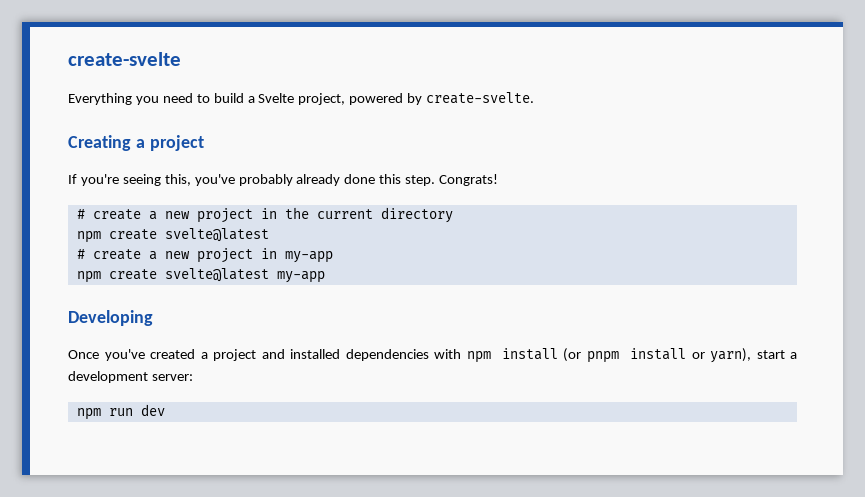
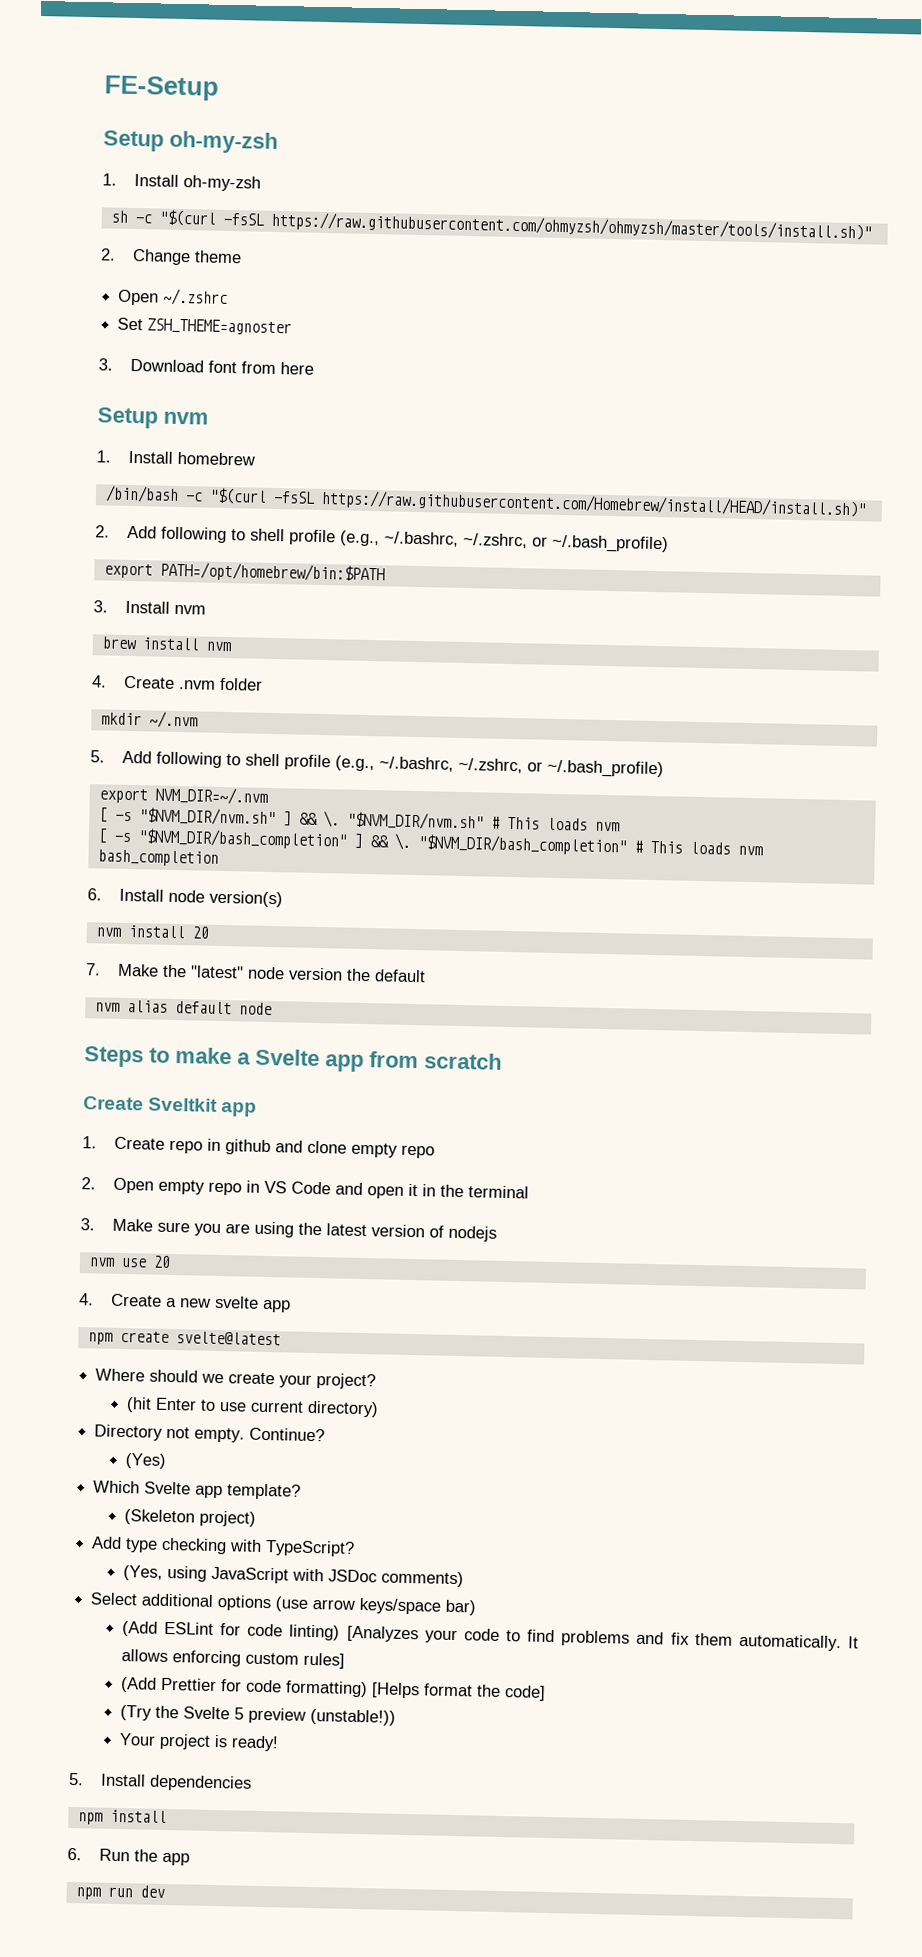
- create-svelte
- Everything you need to build a Svelte project, powered by create-svelte.
- Creating a project
- If you're seeing this, you've probably already done this step. Congrats!
- # create a new project in the current directory
+ FE-Setup
+ Setup oh-my-zsh
+ 1. Install oh-my-zsh
+ sh -c "$(curl -fsSL https://raw.githubusercontent.com/ohmyzsh/ohmyzsh/master/tools/install.sh)"
+ 2. Change theme
+ Open ~/.zshrc
+ Set ZSH_THEME=agnoster
+ 3. Download font from here
+ Setup nvm
+ 1. Install homebrew
+ /bin/bash -c "$(curl -fsSL https://raw.githubusercontent.com/Homebrew/install/HEAD/install.sh)"
+ 2. Add following to shell profile (e.g., ~/.bashrc, ~/.zshrc, or ~/.bash_profile)
+ export PATH=/opt/homebrew/bin:$PATH
+ 3. Install nvm
+ brew install nvm
+ 4. Create .nvm folder
+ mkdir ~/.nvm
+ 5. Add following to shell profile (e.g., ~/.bashrc, ~/.zshrc, or ~/.bash_profile)
+ export NVM_DIR=~/.nvm
+ [ -s "$NVM_DIR/nvm.sh" ] && \. "$NVM_DIR/nvm.sh" # This loads nvm
+ [ -s "$NVM_DIR/bash_completion" ] && \. "$NVM_DIR/bash_completion" # This loads nvm bash_completion
+ 6. Install node version(s)
+ nvm install 20
+ 7. Make the "latest" node version the default
+ nvm alias default node
+ Steps to make a Svelte app from scratch
+ Create Sveltkit app
+ 1. Create repo in github and clone empty repo
+ 2. Open empty repo in VS Code and open it in the terminal
+ 3. Make sure you are using the latest version of nodejs
+ nvm use 20
+ 4. Create a new svelte app
  npm create svelte@latest
- # create a new project in my-app
- npm create svelte@latest my-app
- Developing
- Once you've created a project and installed dependencies with npm install (or pnpm install or yarn), start a development server:
+ Where should we create your project?
+ (hit Enter to use current directory)
+ Directory not empty. Continue?
+ (Yes)
+ Which Svelte app template?
+ (Skeleton project)
+ Add type checking with TypeScript?
+ (Yes, using JavaScript with JSDoc comments)
+ Select additional options (use arrow keys/space bar)
+ (Add ESLint for code linting) [Analyzes your code to find problems and fix them automatically. It allows enforcing custom rules]
+ (Add Prettier for code formatting) [Helps format the code]
+ (Try the Svelte 5 preview (unstable!))
+ Your project is ready!
+ 5. Install dependencies
+ npm install
+ 6. Run the app

